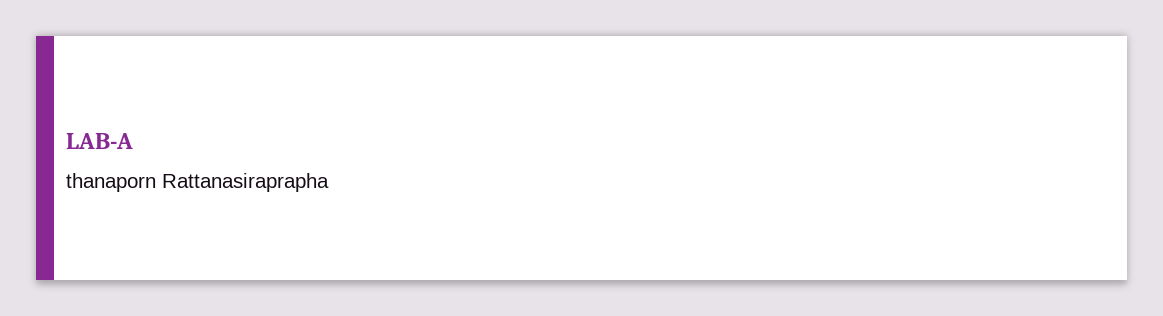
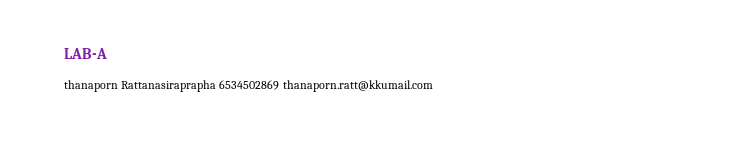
- thanaporn Rattanasiraprapha
+ thanaporn Rattanasiraprapha 6534502869 thanaporn.ratt@kkumail.com

